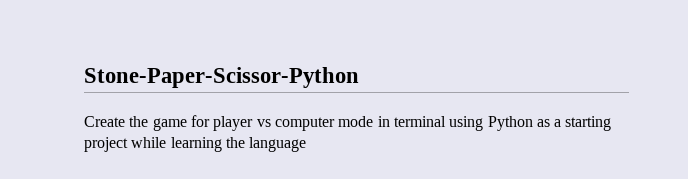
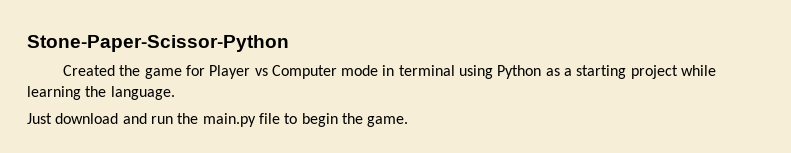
- Create the game for player vs computer mode in terminal using Python as a starting project while learning the language
+ Created the game for Player vs Computer mode in terminal using Python as a starting project while learning the language.
+ Just download and run the main.py file to begin the game.

